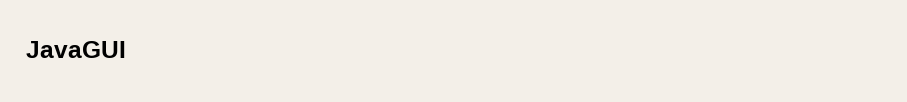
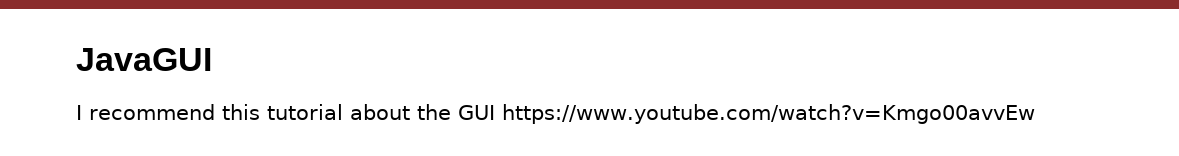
+ I recommend this tutorial about the GUI https://www.youtube.com/watch?v=Kmgo00avvEw

